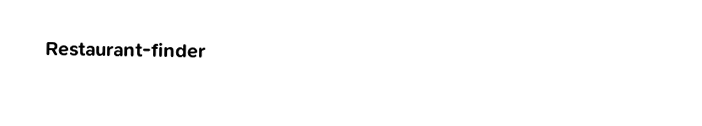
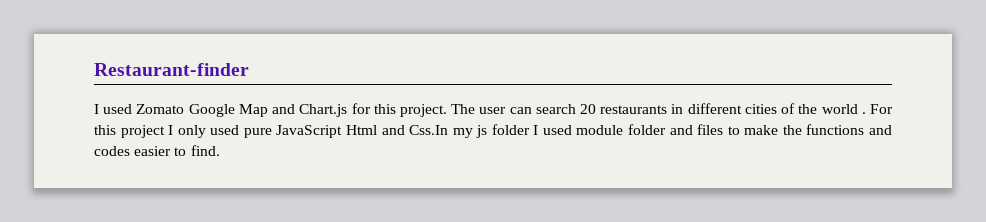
+ I used Zomato Google Map and Chart.js for this project. The user can search 20 restaurants in different cities of the world . For this project I only used pure JavaScript Html and Css.In my js folder I used module folder and files to make the functions and codes easier to find.

